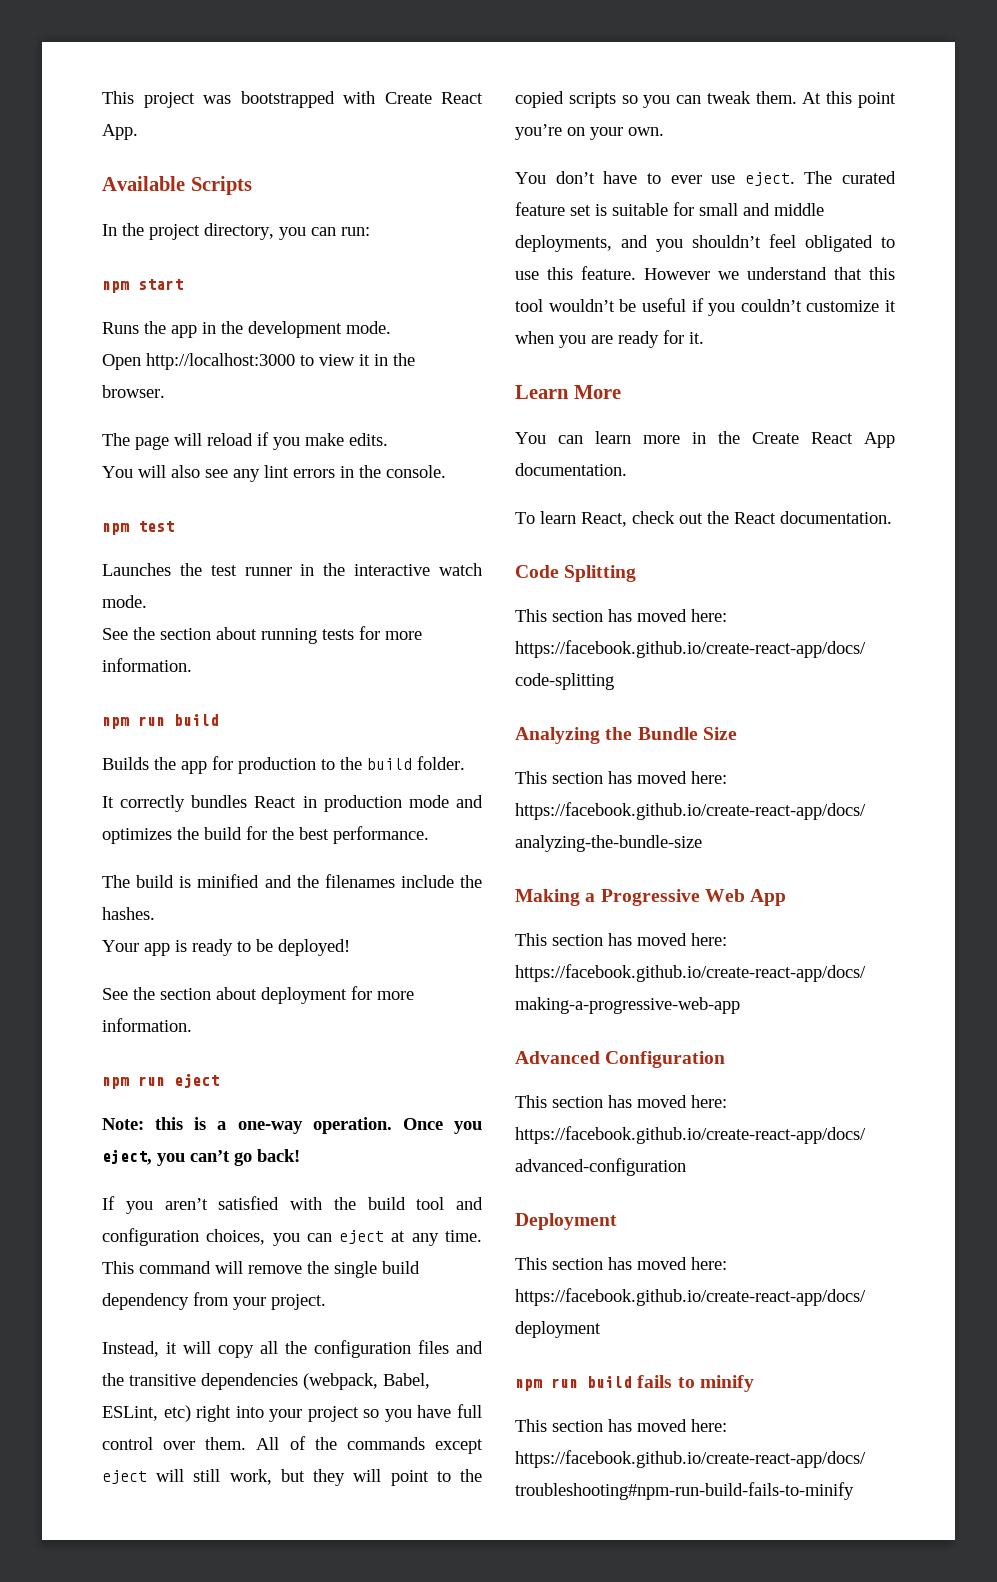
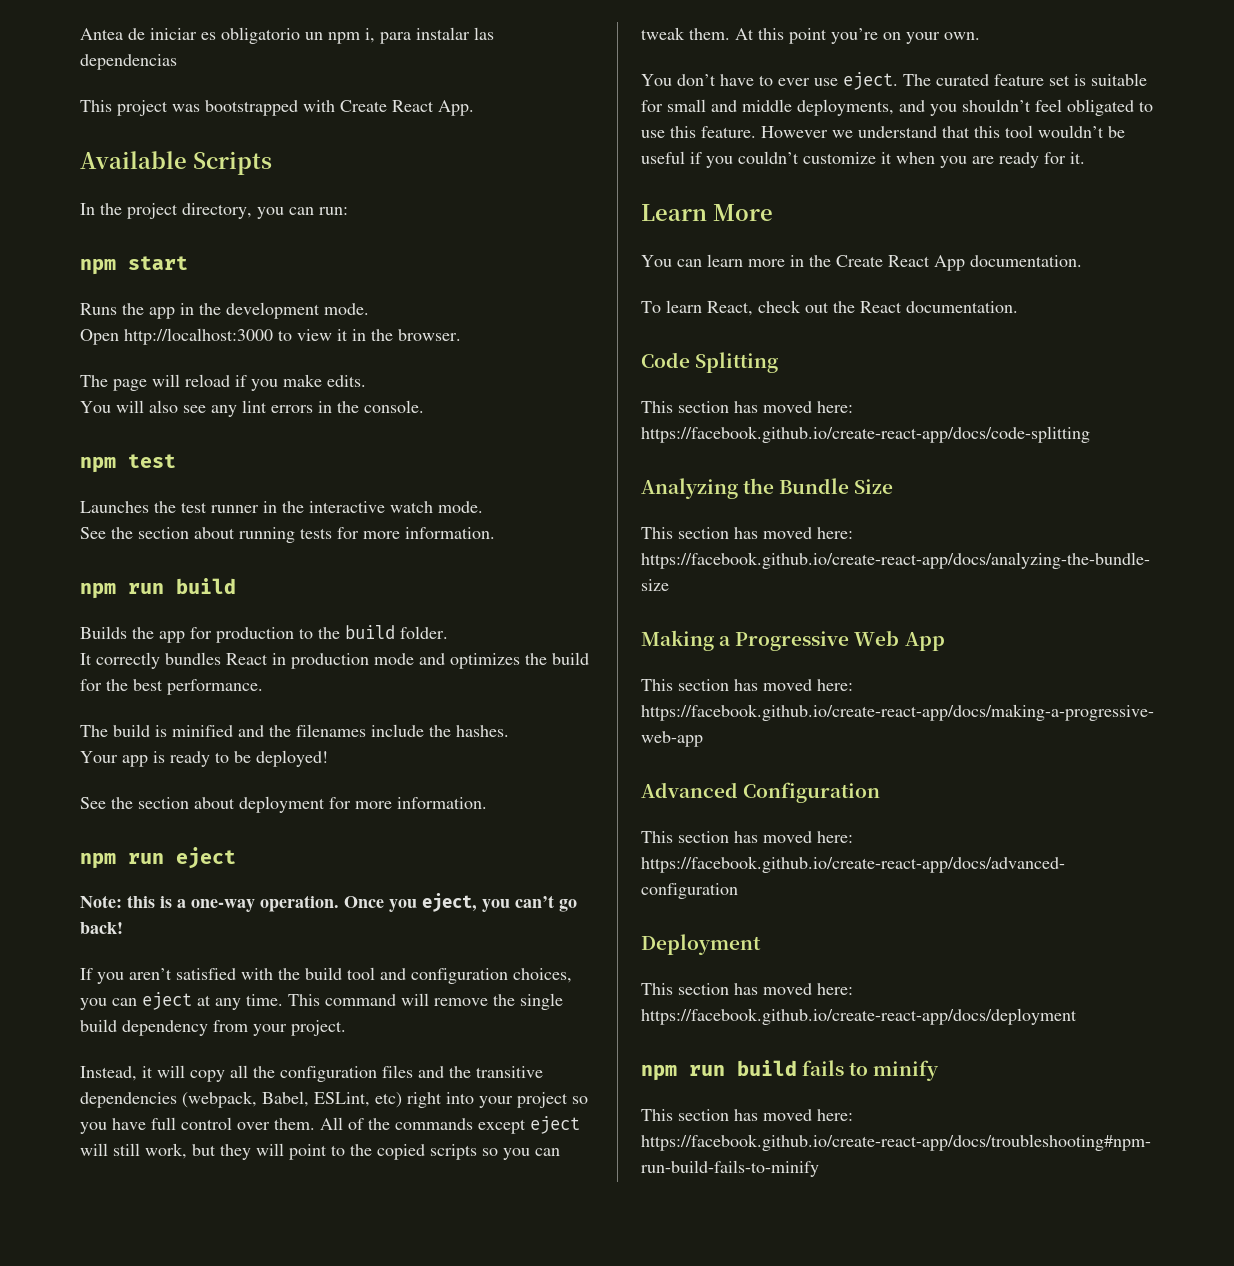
+ Antea de iniciar es obligatorio un npm i, para instalar las dependencias

